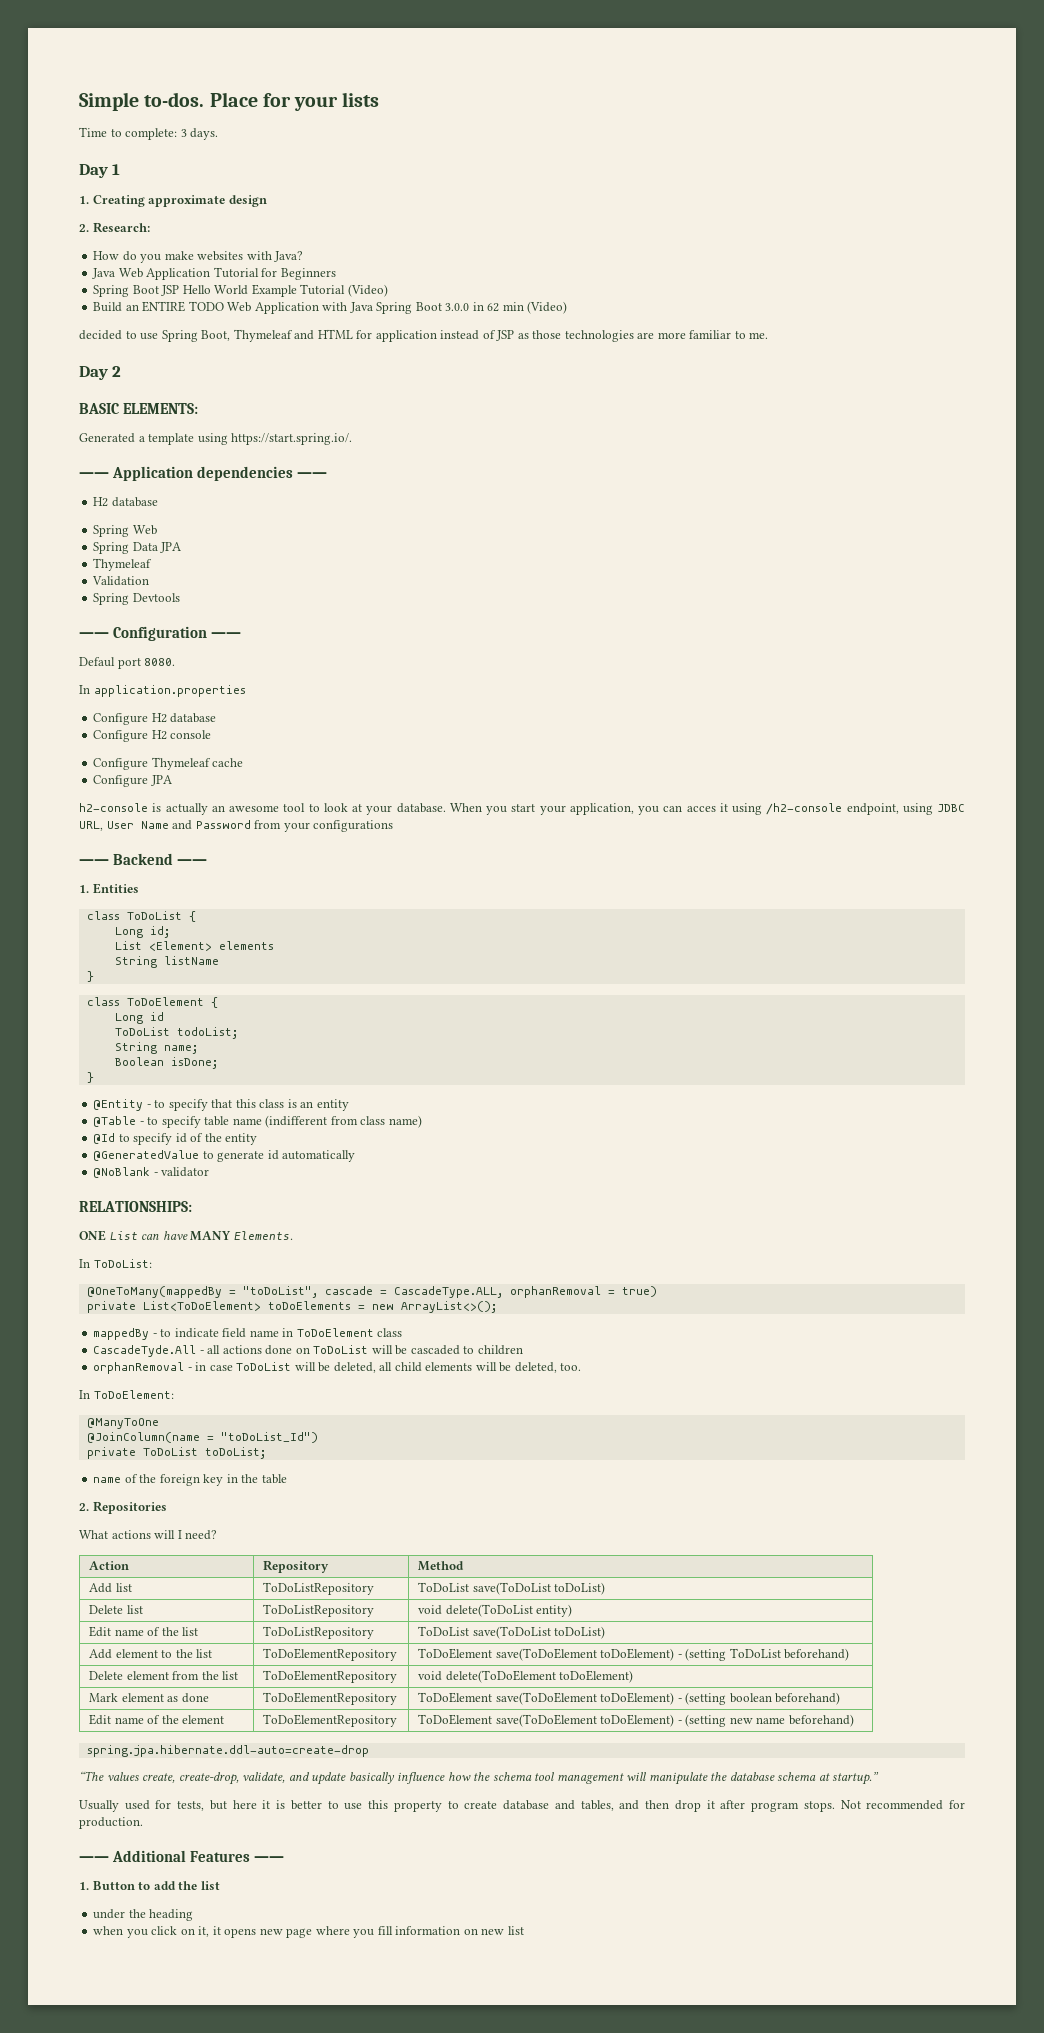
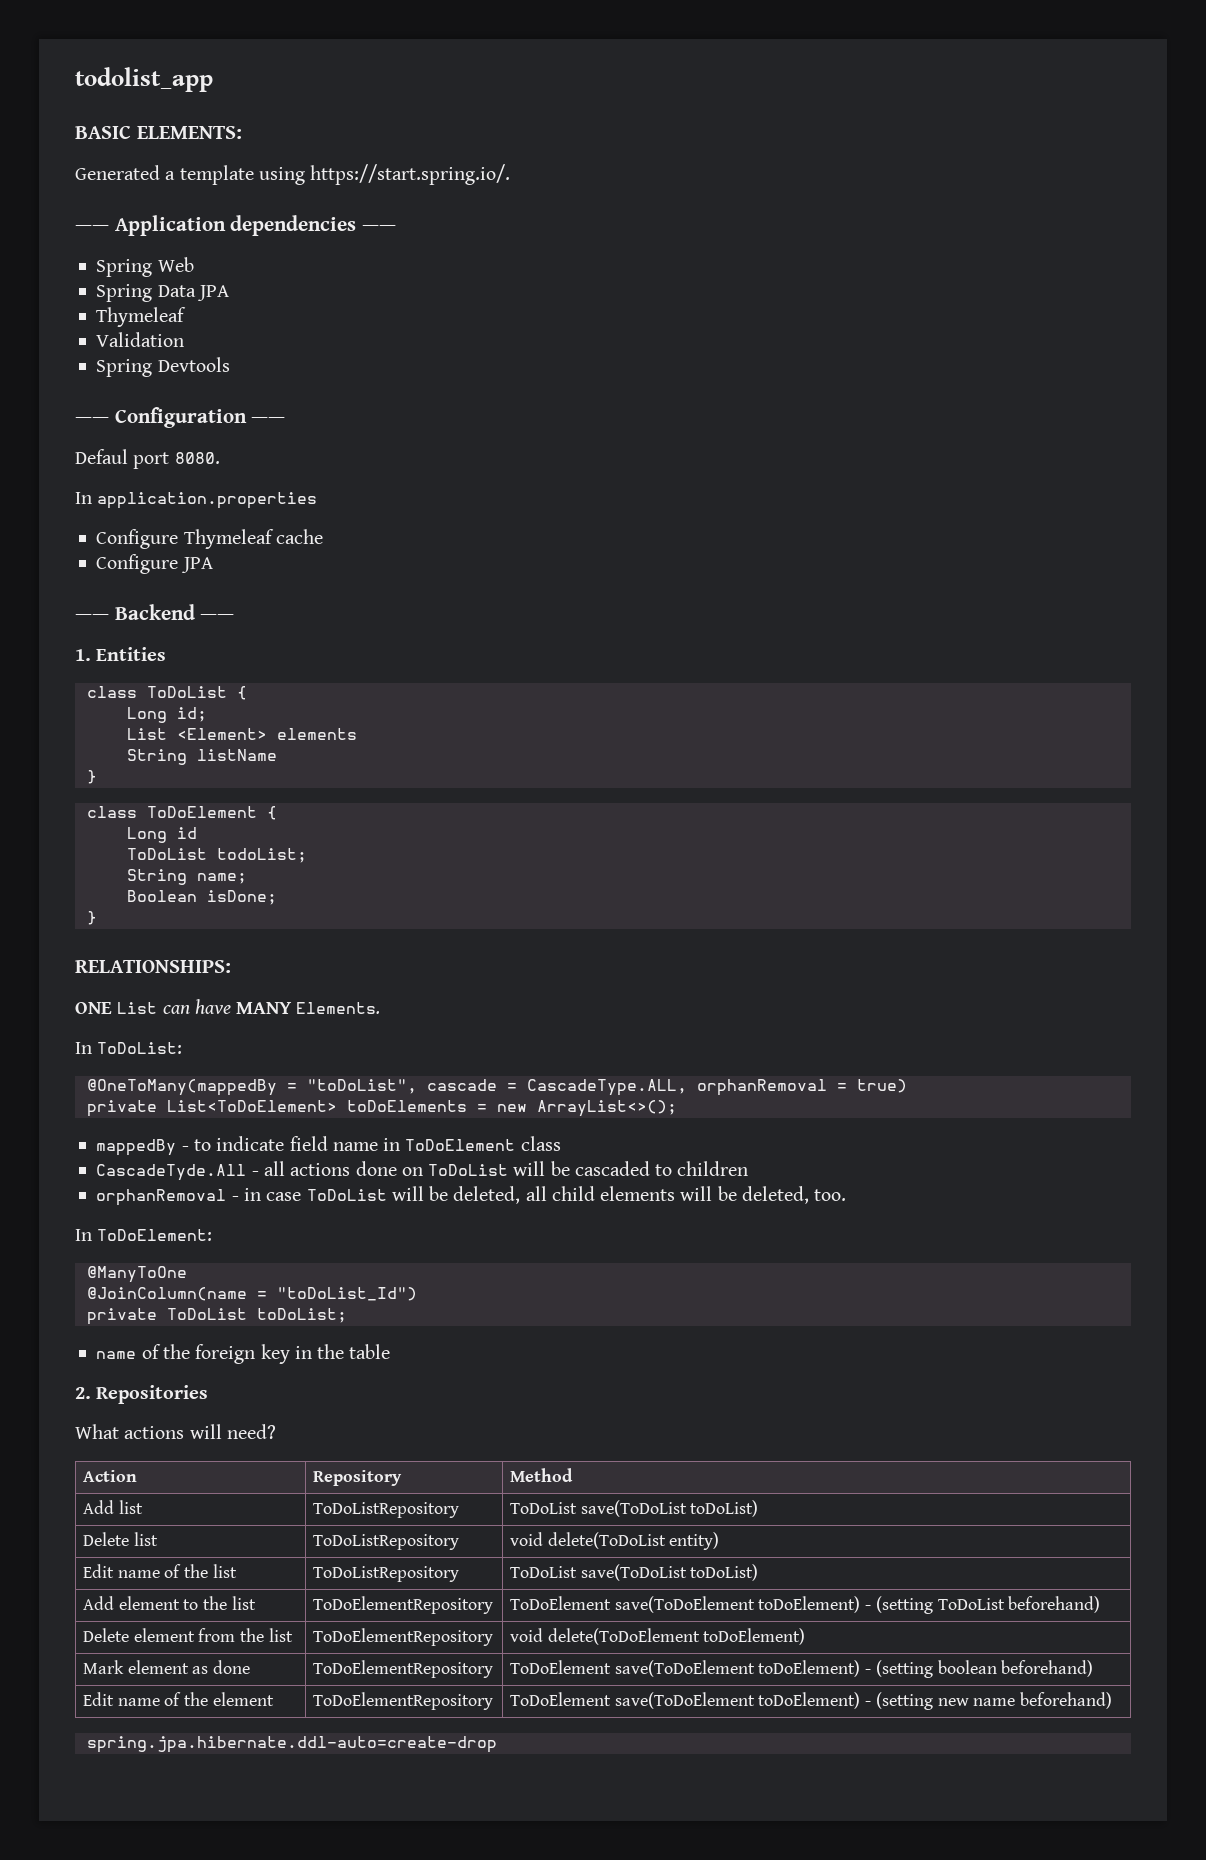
- Simple to-dos. Place for your lists
- Time to complete: 3 days.
- Day 1
- 1. Creating approximate design
- 2. Research:
- How do you make websites with Java?
- Java Web Application Tutorial for Beginners
- Spring Boot JSP Hello World Example Tutorial (Video)
- Build an ENTIRE TODO Web Application with Java Spring Boot 3.0.0 in 62 min (Video)
- decided to use Spring Boot, Thymeleaf and HTML for application instead of JSP as those technologies are more familiar to me.
- Day 2
+ todolist_app
  —— Application dependencies ——
- H2 database
- Configure H2 database
- Configure H2 console
- h2-console is actually an awesome tool to look at your database. When you start your application, you can acces it using /h2-console endpoint, using JDBC URL, User Name and Password from your configurations
- @Entity - to specify that this class is an entity
- @Table - to specify table name (indifferent from class name)
- @Id to specify id of the entity
- @GeneratedValue to generate id automatically
- @NoBlank - validator
- What actions will I need?
+ What actions will need?
- “The values create, create-drop, validate, and update basically influence how the schema tool management will manipulate the database schema at startup.”
- Usually used for tests, but here it is better to use this property to create database and tables, and then drop it after program stops. Not recommended for production.
- —— Additional Features ——
- 1. Button to add the list
- under the heading
- when you click on it, it opens new page where you fill information on new list

